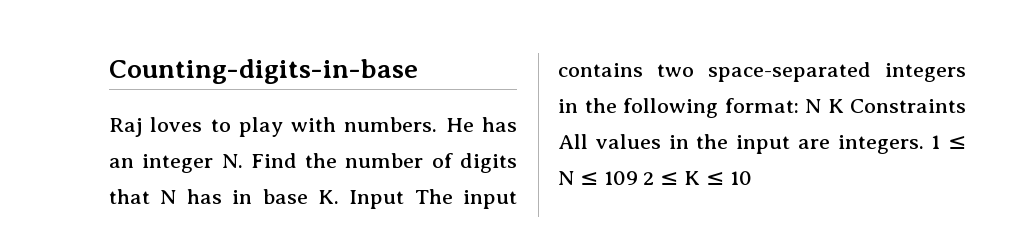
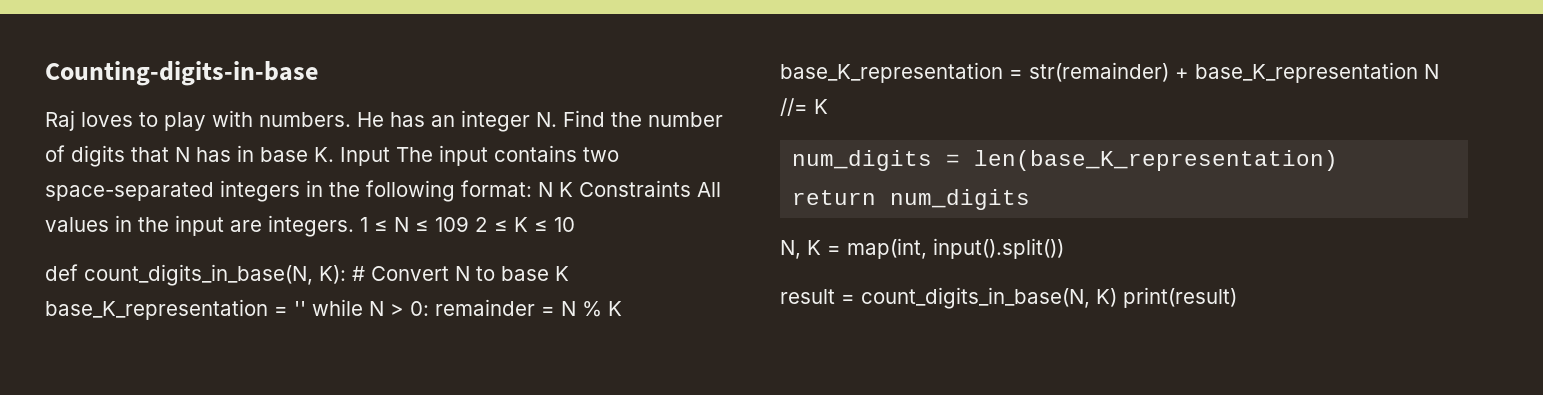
+ def count_digits_in_base(N, K): # Convert N to base K base_K_representation = '' while N > 0: remainder = N % K base_K_representation = str(remainder) + base_K_representation N //= K
+ num_digits = len(base_K_representation)
+ return num_digits
+ N, K = map(int, input().split())
+ result = count_digits_in_base(N, K) print(result)

